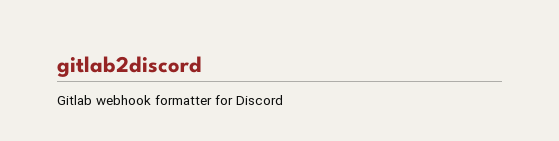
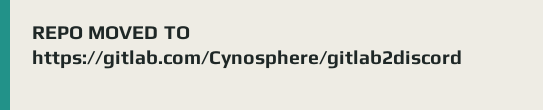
- gitlab2discord
- Gitlab webhook formatter for Discord
+ REPO MOVED TO https://gitlab.com/Cynosphere/gitlab2discord

